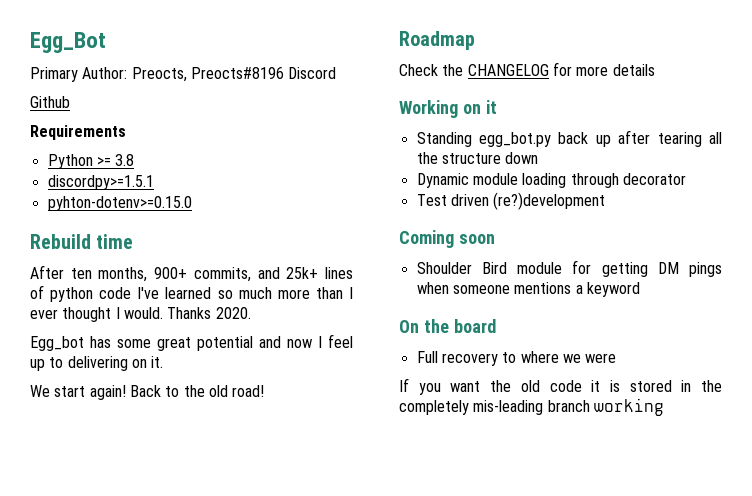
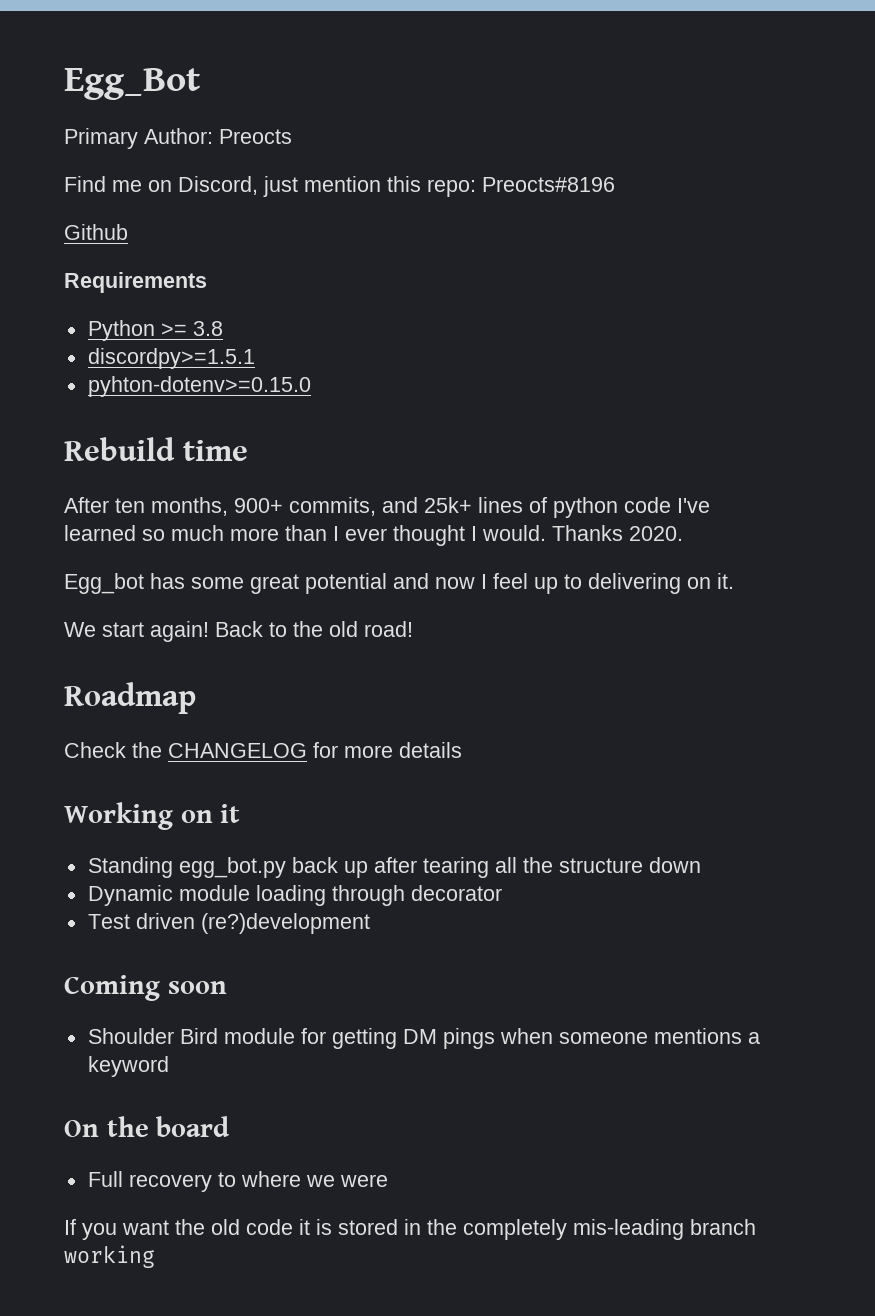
- Primary Author: Preocts, Preocts#8196 Discord
+ Primary Author: Preocts
+ Find me on Discord, just mention this repo: Preocts#8196

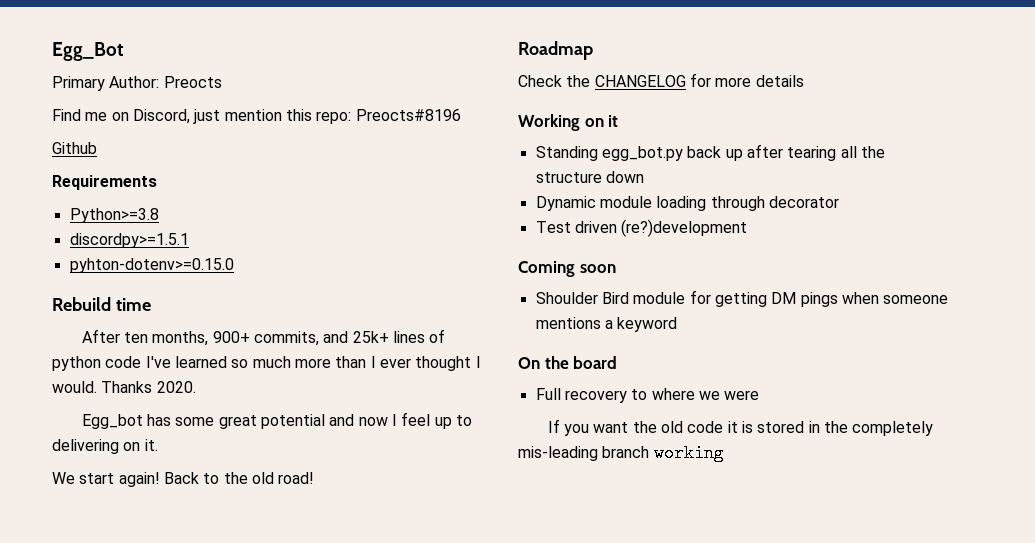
- Python >= 3.8
+ Python>=3.8

